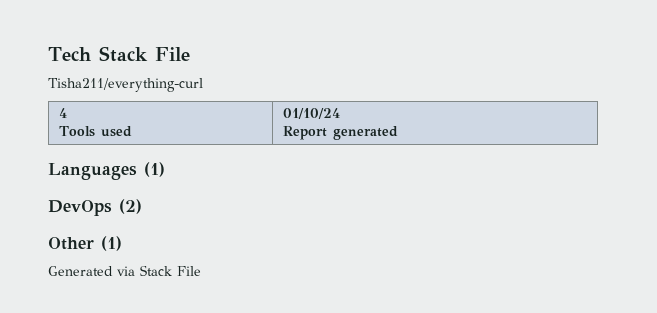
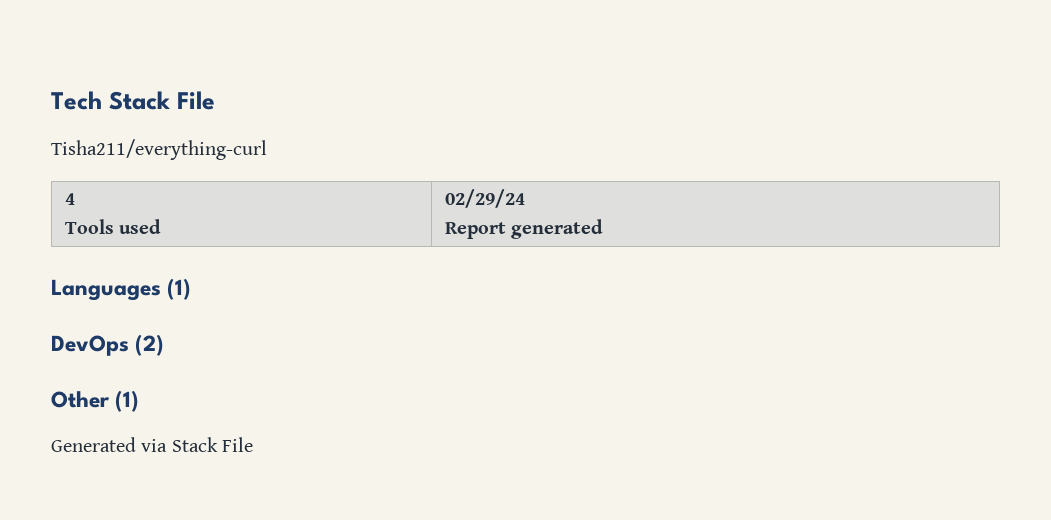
  4
- Tools used | 01/10/24
+ Tools used | 02/29/24

